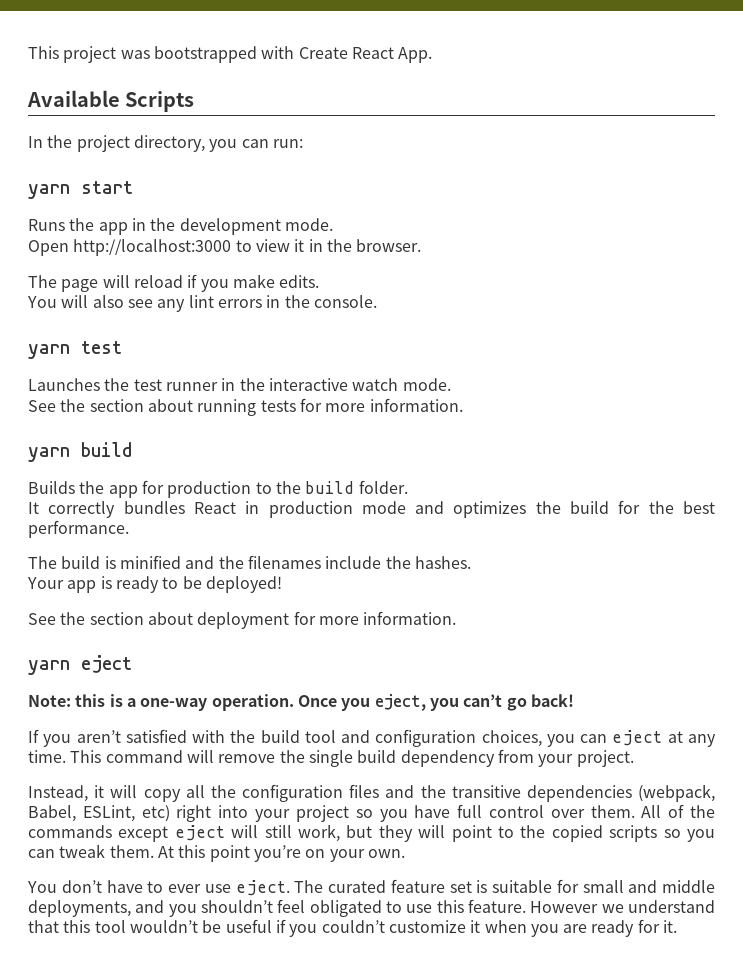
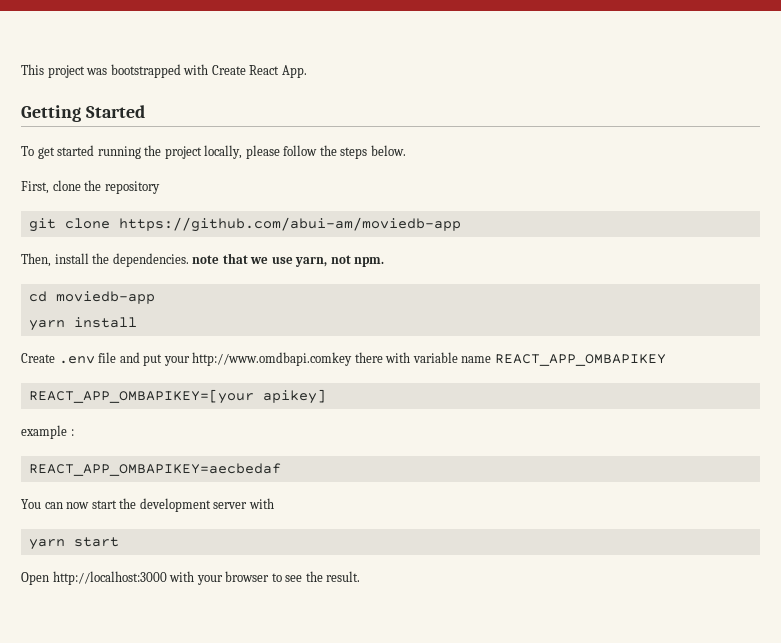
- Available Scripts
- In the project directory, you can run:
+ Getting Started
+ To get started running the project locally, please follow the steps below.
+ First, clone the repository
+ git clone https://github.com/abui-am/moviedb-app
+ Then, install the dependencies. note that we use yarn, not npm.
+ cd moviedb-app
+ yarn install
+ Create .env file and put your http://www.omdbapi.comkey there with variable name REACT_APP_OMBAPIKEY
+ REACT_APP_OMBAPIKEY=[your apikey]
+ example :
+ REACT_APP_OMBAPIKEY=aecbedaf
+ You can now start the development server with
  yarn start
- Runs the app in the development mode.
- Open http://localhost:3000 to view it in the browser.
- The page will reload if you make edits.
- You will also see any lint errors in the console.
- yarn test
- Launches the test runner in the interactive watch mode.
- See the section about running tests for more information.
- yarn build
- Builds the app for production to the build folder.
- It correctly bundles React in production mode and optimizes the build for the best performance.
- The build is minified and the filenames include the hashes.
- Your app is ready to be deployed!
- See the section about deployment for more information.
- yarn eject
- Note: this is a one-way operation. Once you eject, you can’t go back!
- If you aren’t satisfied with the build tool and configuration choices, you can eject at any time. This command will remove the single build dependency from your project.
- Instead, it will copy all the configuration files and the transitive dependencies (webpack, Babel, ESLint, etc) right into your project so you have full control over them. All of the commands except eject will still work, but they will point to the copied scripts so you can tweak them. At this point you’re on your own.
- You don’t have to ever use eject. The curated feature set is suitable for small and middle deployments, and you shouldn’t feel obligated to use this feature. However we understand that this tool wouldn’t be useful if you couldn’t customize it when you are ready for it.
+ Open http://localhost:3000 with your browser to see the result.

